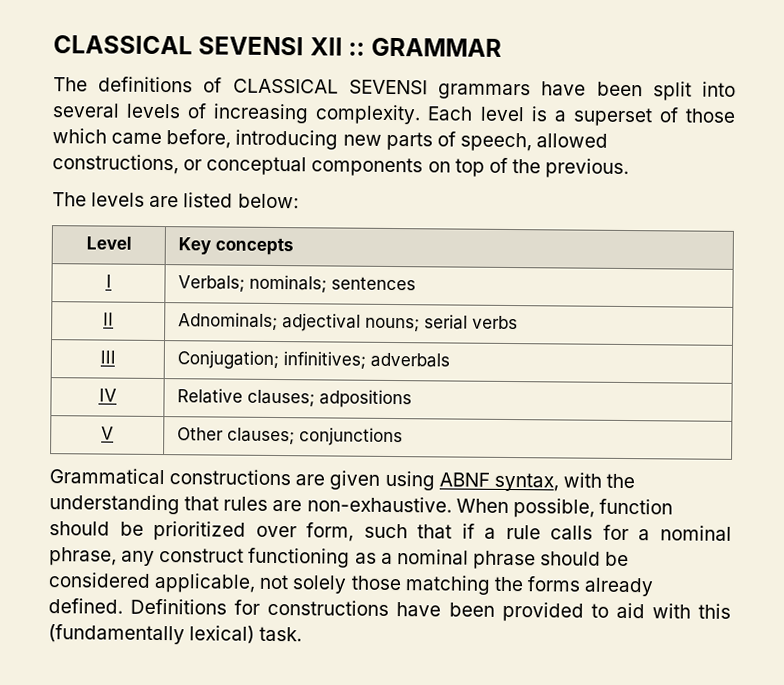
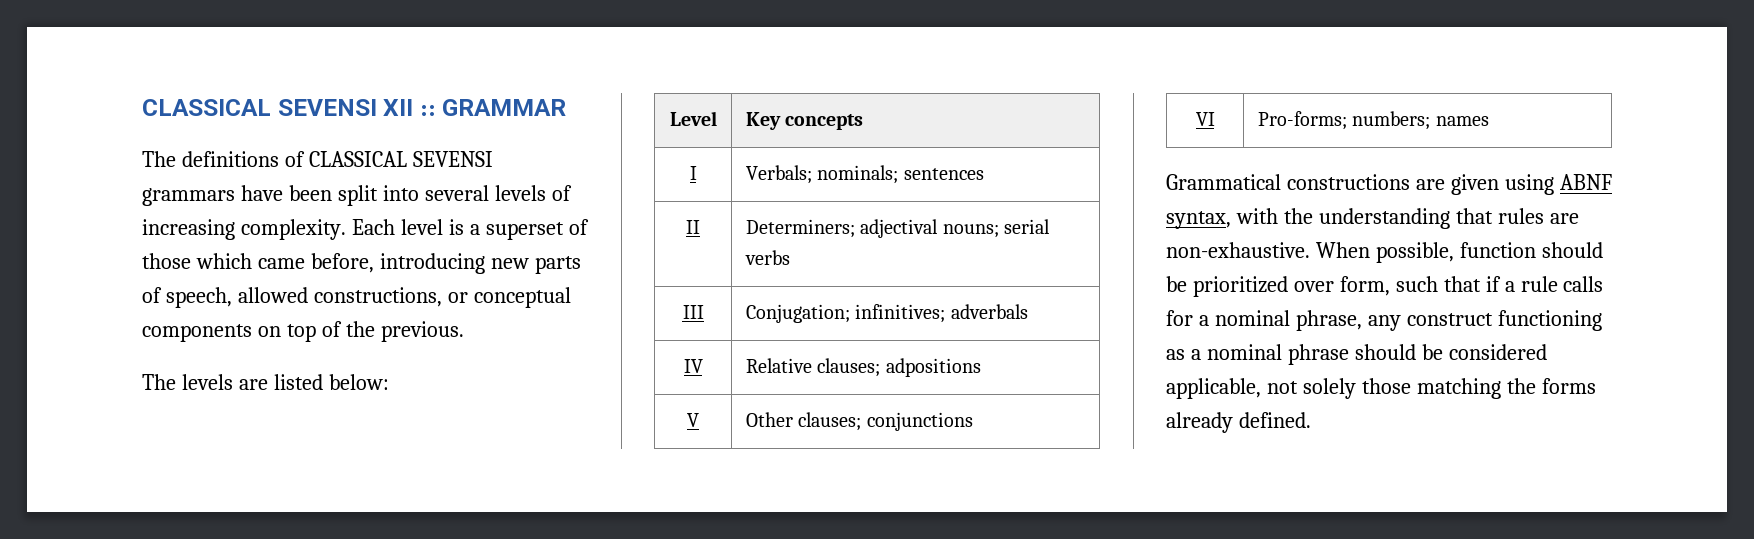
- II | Adnominals; adjectival nouns; serial verbs
+ II | Determiners; adjectival nouns; serial verbs
+ VI | Pro-forms; numbers; names
- Definitions for constructions have been provided to aid with this (fundamentally lexical) task.

